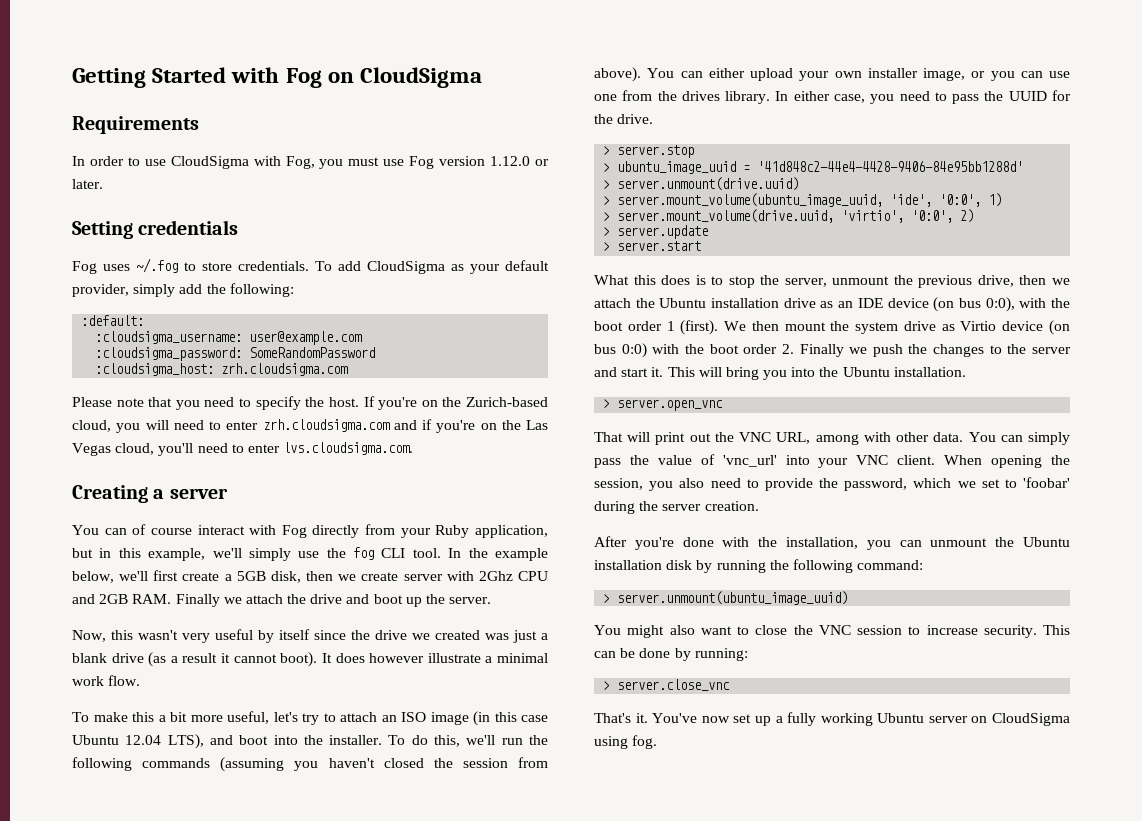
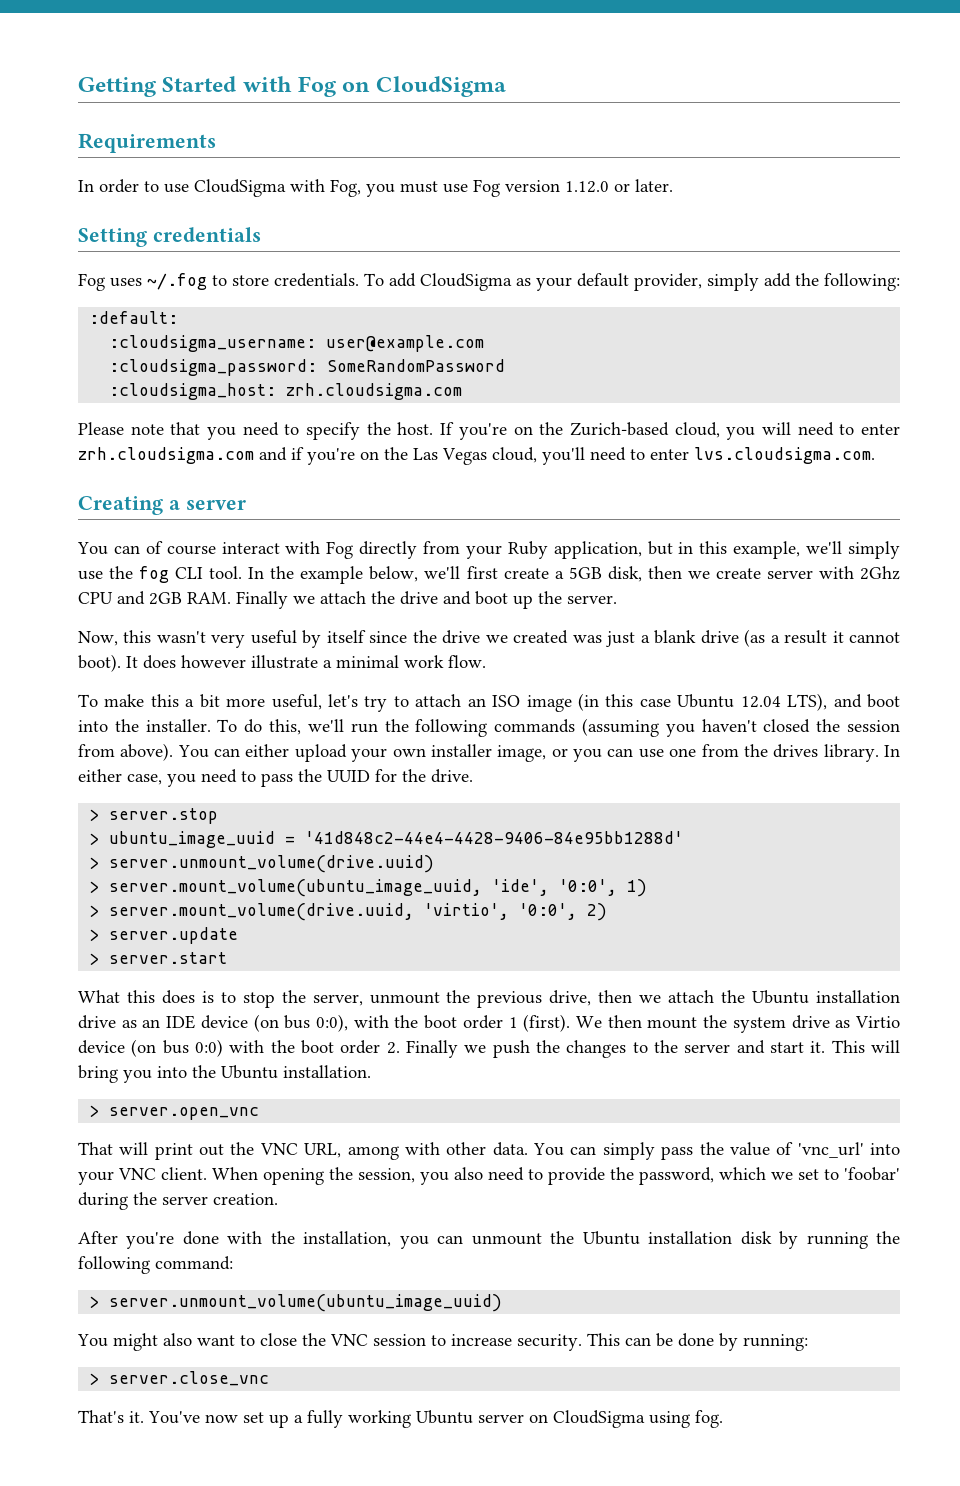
- > server.unmount(drive.uuid)
+ > server.unmount_volume(drive.uuid)
- > server.unmount(ubuntu_image_uuid)
+ > server.unmount_volume(ubuntu_image_uuid)

